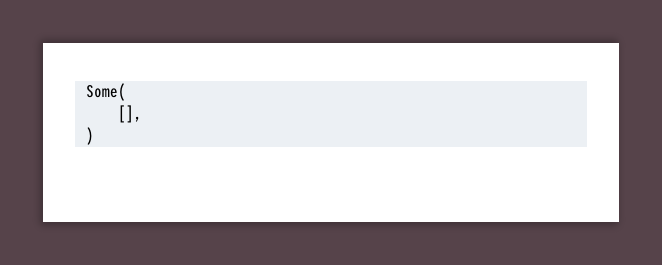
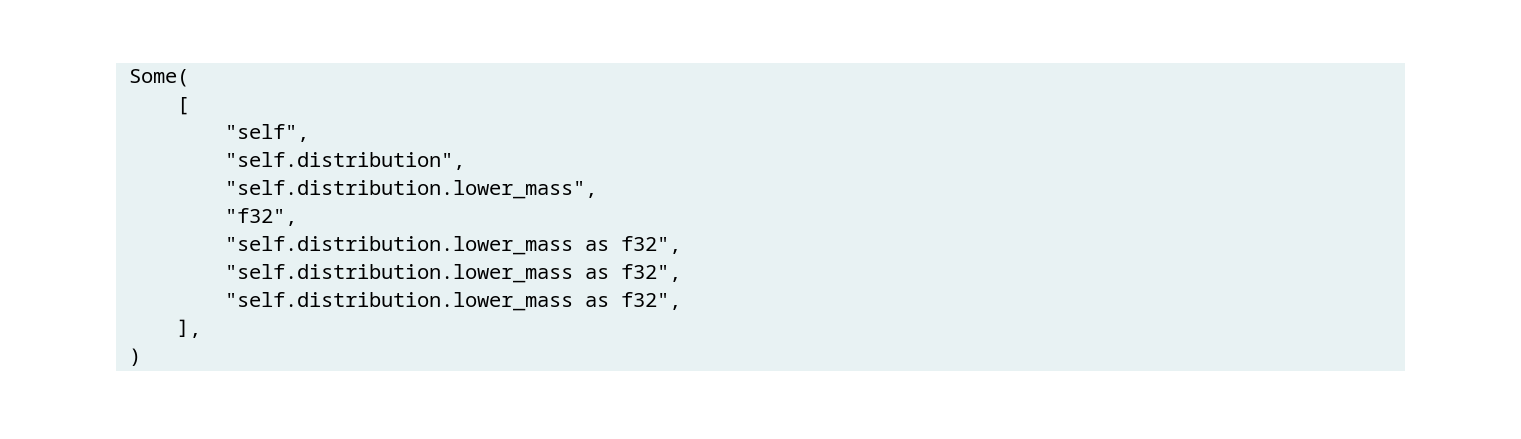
- [],
+ [
+ "self",
+ "self.distribution",
+ "self.distribution.lower_mass",
+ "f32",
+ "self.distribution.lower_mass as f32",
+ "self.distribution.lower_mass as f32",
+ "self.distribution.lower_mass as f32",
+ ],

